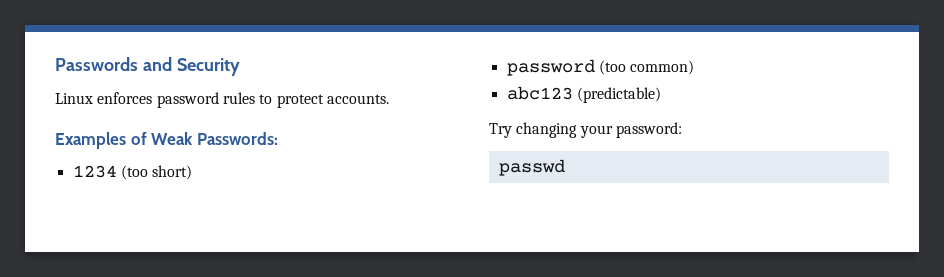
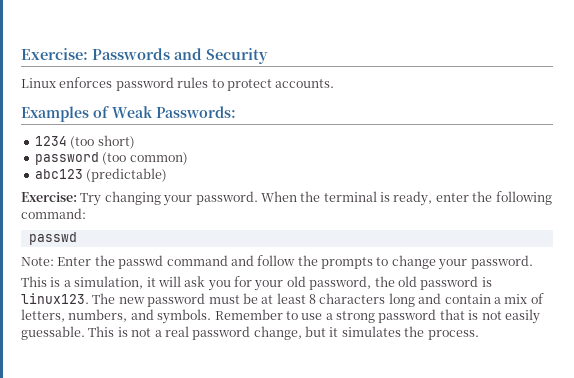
- Passwords and Security
+ Exercise: Passwords and Security
- Try changing your password:
+ Exercise: Try changing your password. When the terminal is ready, enter the following command:
  passwd
+ Note: Enter the passwd command and follow the prompts to change your password.
+ This is a simulation, it will ask you for your old password, the old password is linux123. The new password must be at least 8 characters long and contain a mix of letters, numbers, and symbols. Remember to use a strong password that is not easily guessable. This is not a real password change, but it simulates the process.

